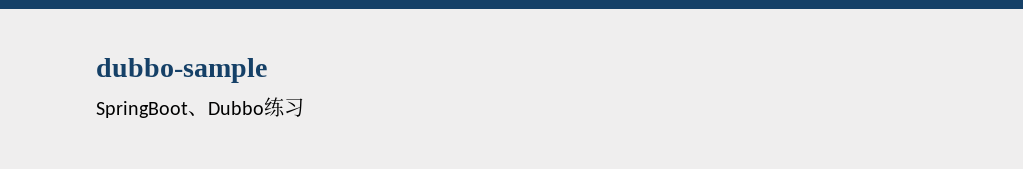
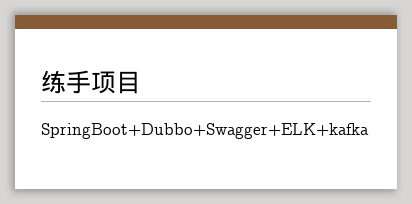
- dubbo-sample
- SpringBoot、Dubbo练习
+ 练手项目
+ SpringBoot+Dubbo+Swagger+ELK+kafka

